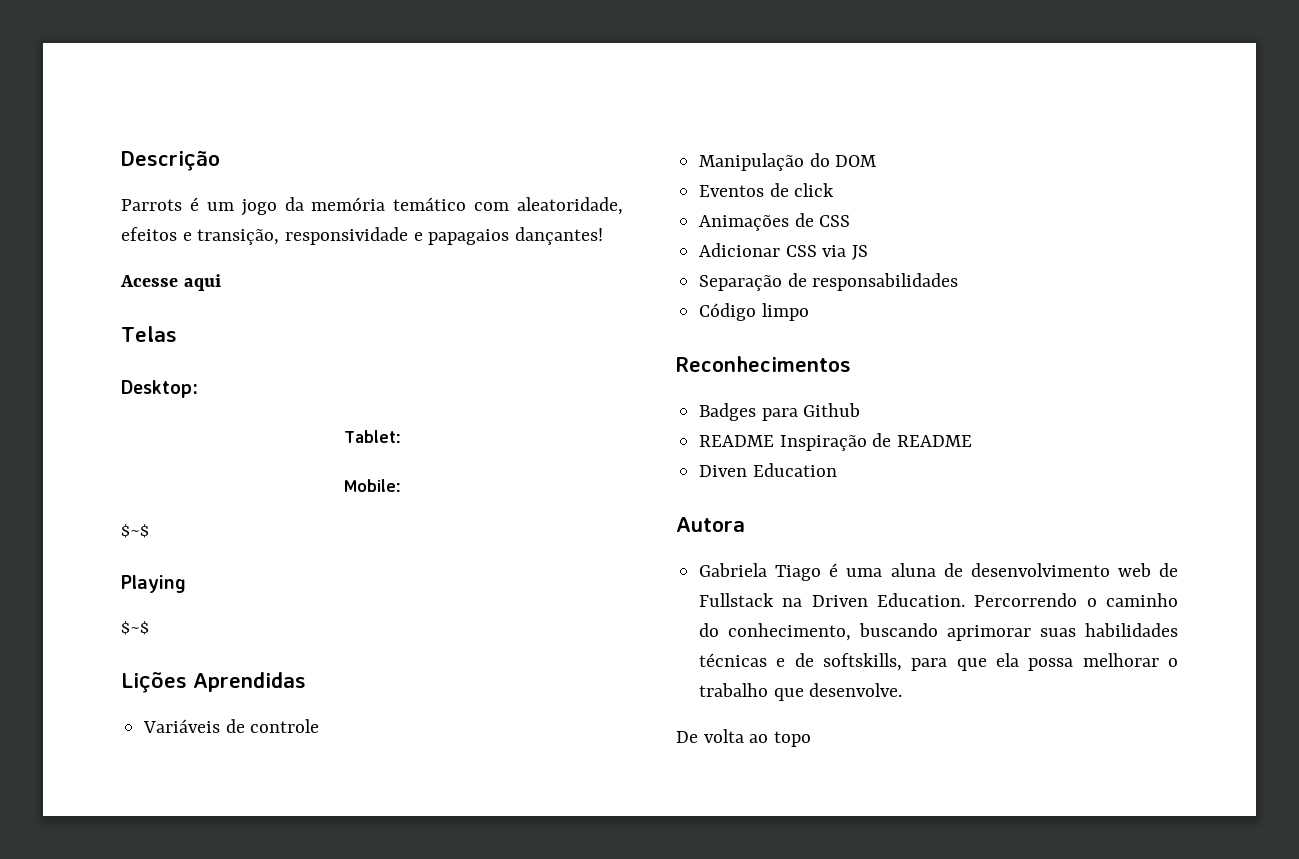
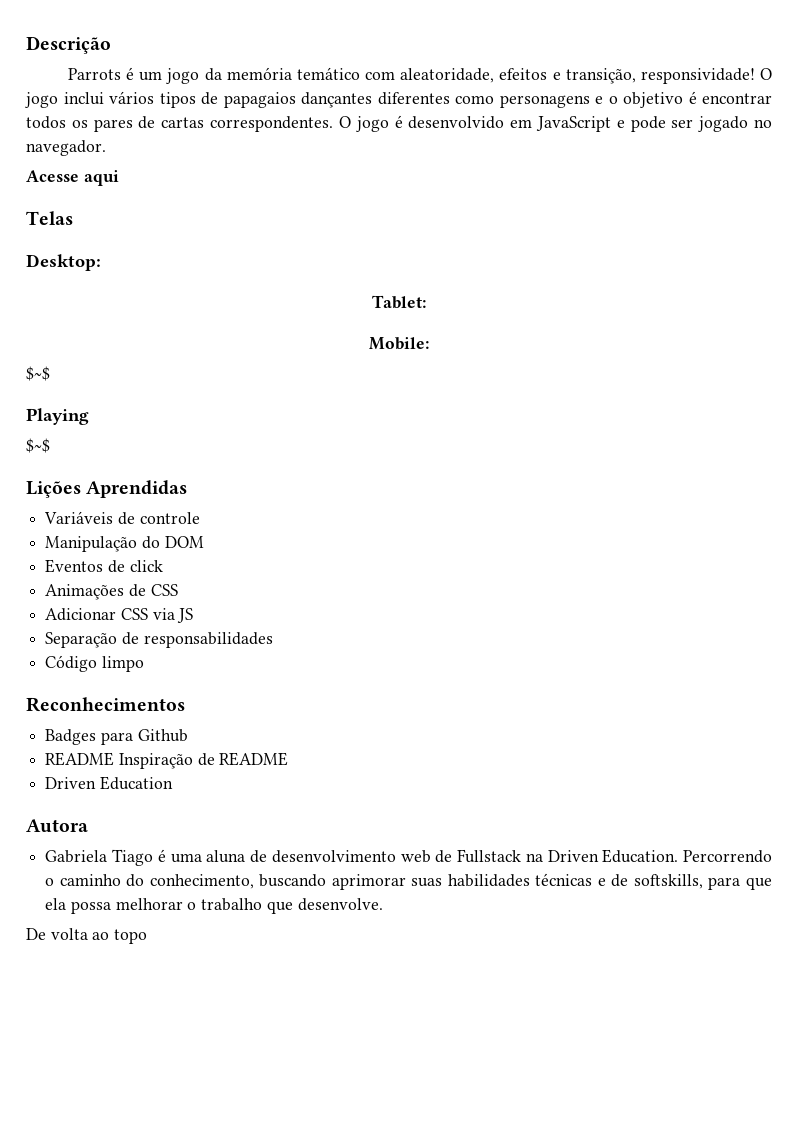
- Parrots é um jogo da memória temático com aleatoridade, efeitos e transição, responsividade e papagaios dançantes!
+ Parrots é um jogo da memória temático com aleatoridade, efeitos e transição, responsividade! O jogo inclui vários tipos de papagaios dançantes diferentes como personagens e o objetivo é encontrar todos os pares de cartas correspondentes. O jogo é desenvolvido em JavaScript e pode ser jogado no navegador.
- Diven Education
+ Driven Education

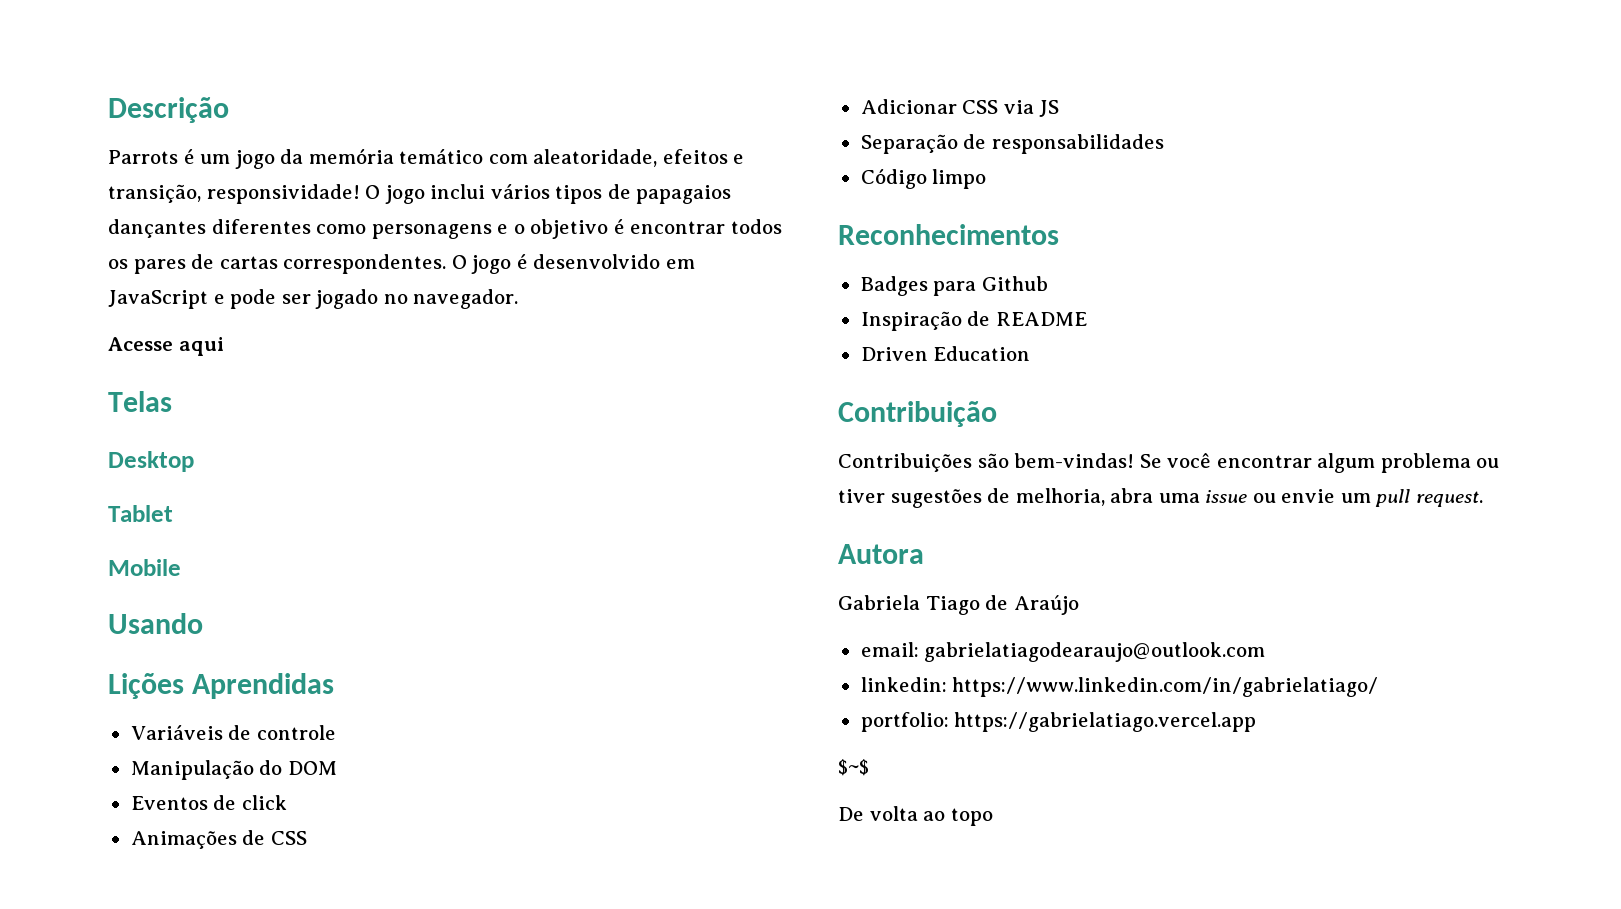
- Desktop:
- Tablet:
- Mobile:
- $~$
- Playing
- $~$
+ Desktop
+ Tablet
+ Mobile
+ Usando
- README Inspiração de README
+ Inspiração de README
+ Contribuição
+ Contribuições são bem-vindas! Se você encontrar algum problema ou tiver sugestões de melhoria, abra uma issue ou envie um pull request.
  Autora
- Gabriela Tiago é uma aluna de desenvolvimento web de Fullstack na Driven Education. Percorrendo o caminho do conhecimento, buscando aprimorar suas habilidades técnicas e de softskills, para que ela possa melhorar o trabalho que desenvolve.
+ Gabriela Tiago de Araújo
+ email: gabrielatiagodearaujo@outlook.com
+ linkedin: https://www.linkedin.com/in/gabrielatiago/
+ portfolio: https://gabrielatiago.vercel.app
+ $~$

